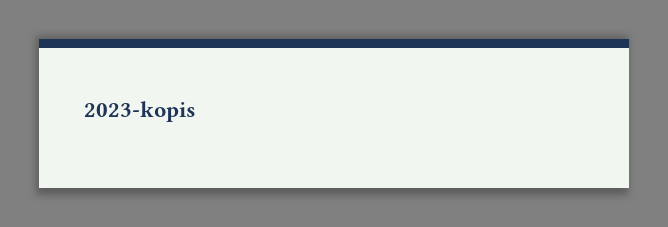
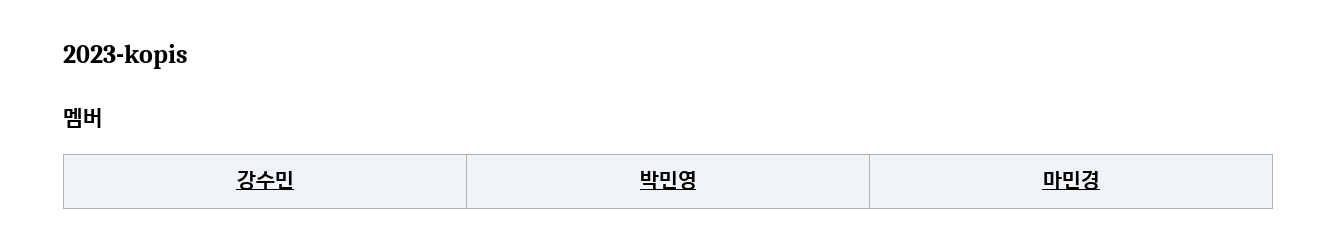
+ 멤버
+ 강수민 | 박민영 | 마민경

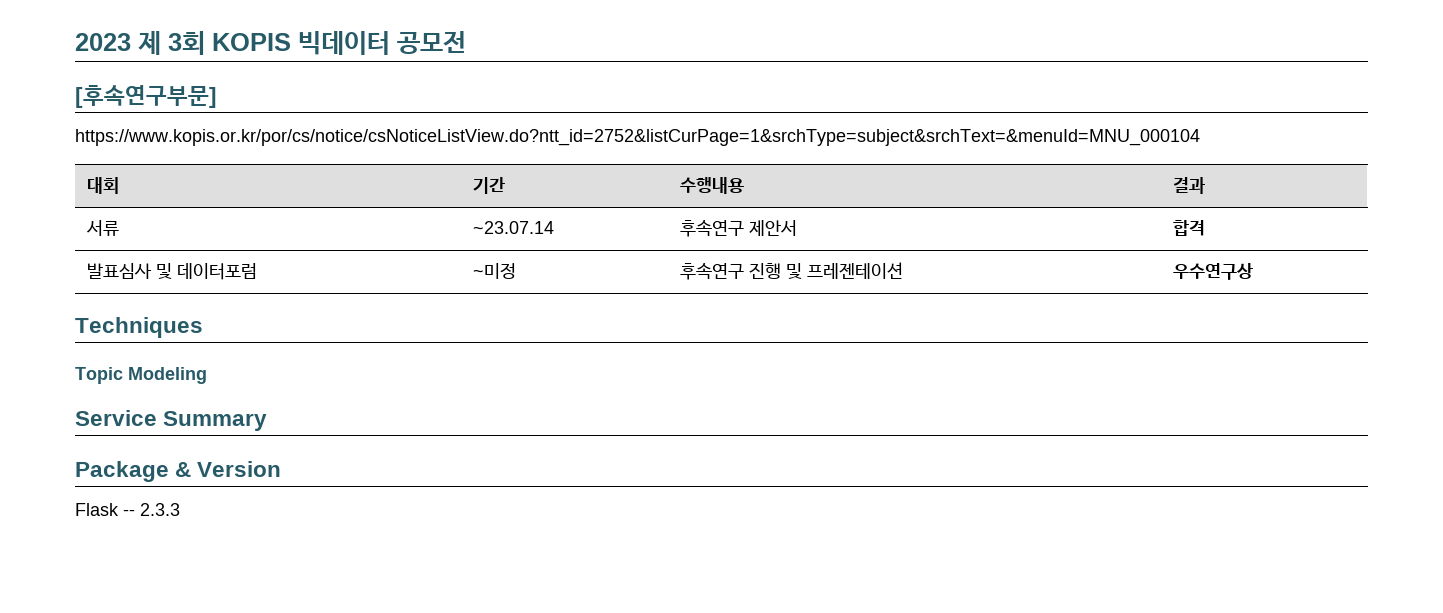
- 2023-kopis
- 멤버
- 강수민 | 박민영 | 마민경
+ 2023 제 3회 KOPIS 빅데이터 공모전
+ [후속연구부문]
+ https://www.kopis.or.kr/por/cs/notice/csNoticeListView.do?ntt_id=2752&listCurPage=1&srchType=subject&srchText=&menuId=MNU_000104
+ 대회 | 기간 | 수행내용 | 결과
+ 서류 | ~23.07.14 | 후속연구 제안서 | 합격
+ 발표심사 및 데이터포럼 | ~미정 | 후속연구 진행 및 프레젠테이션 | 우수연구상
+ Techniques
+ Topic Modeling
+ Service Summary
+ Package & Version
+ Flask -- 2.3.3

